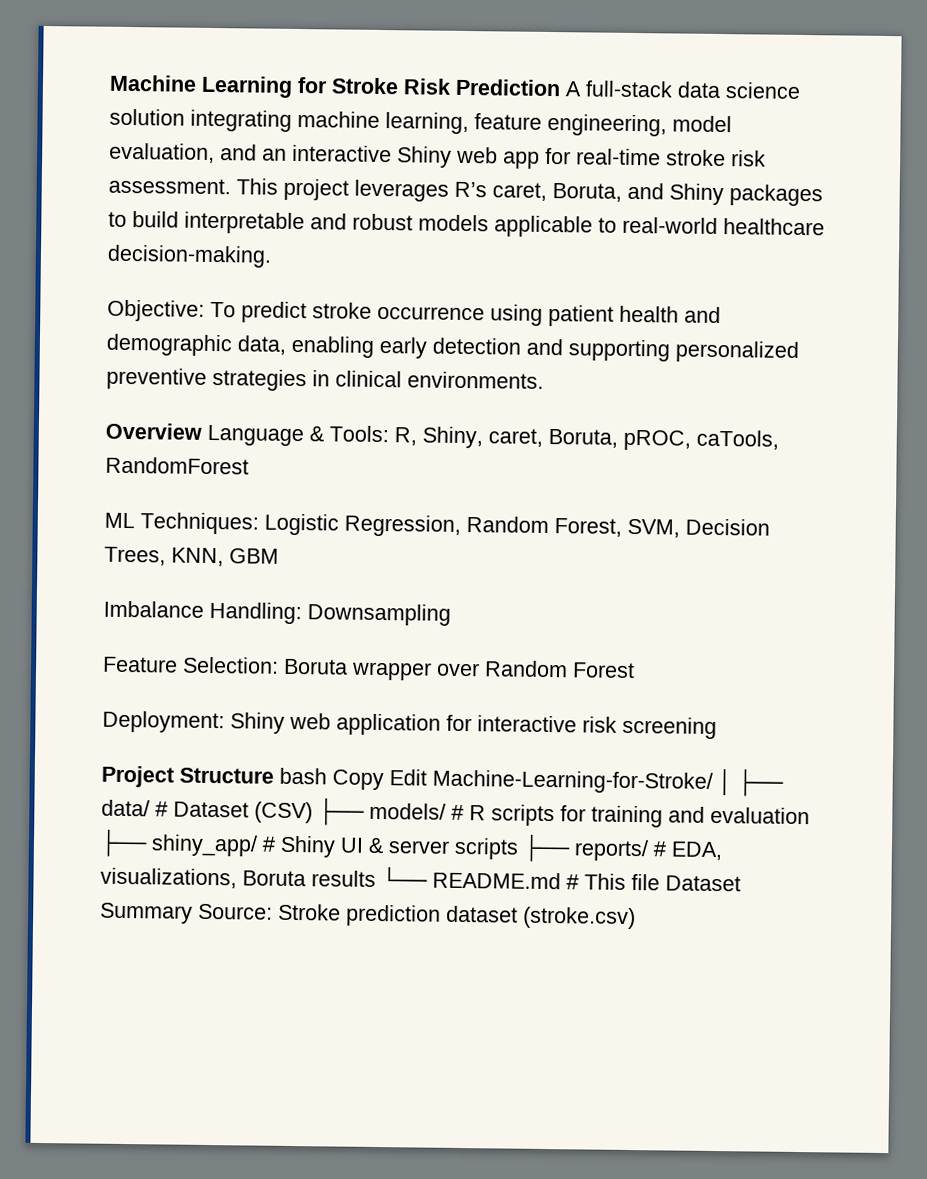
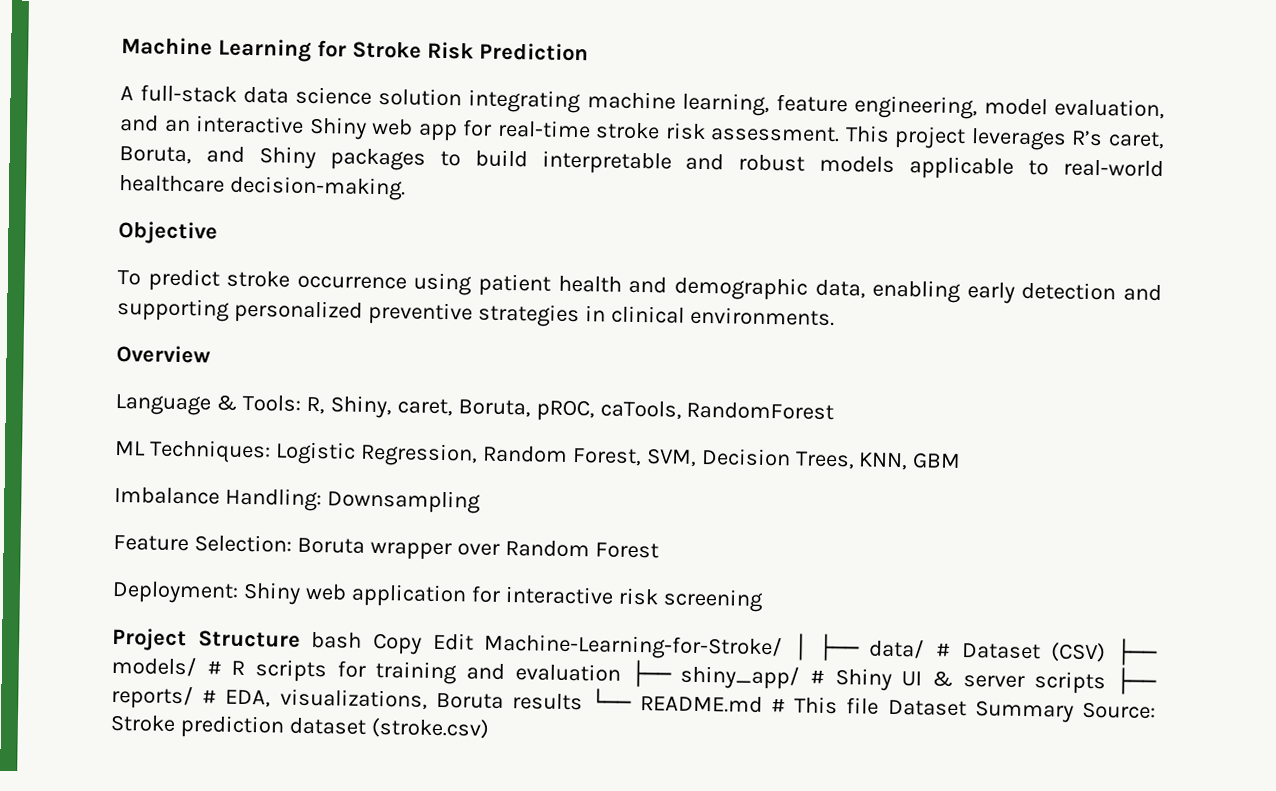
- Machine Learning for Stroke Risk Prediction A full-stack data science solution integrating machine learning, feature engineering, model evaluation, and an interactive Shiny web app for real-time stroke risk assessment.
+ Machine Learning for Stroke Risk Prediction
+ A full-stack data science solution integrating machine learning, feature engineering, model evaluation, and an interactive Shiny web app for real-time stroke risk assessment.
- Objective: To predict stroke occurrence using patient health and demographic data, enabling early detection and supporting personalized preventive strategies in clinical environments.
+ Objective
+ To predict stroke occurrence using patient health and demographic data, enabling early detection and supporting personalized preventive strategies in clinical environments.
- Overview Language & Tools: R, Shiny, caret, Boruta, pROC, caTools, RandomForest
+ Overview
+ Language & Tools: R, Shiny, caret, Boruta, pROC, caTools, RandomForest

